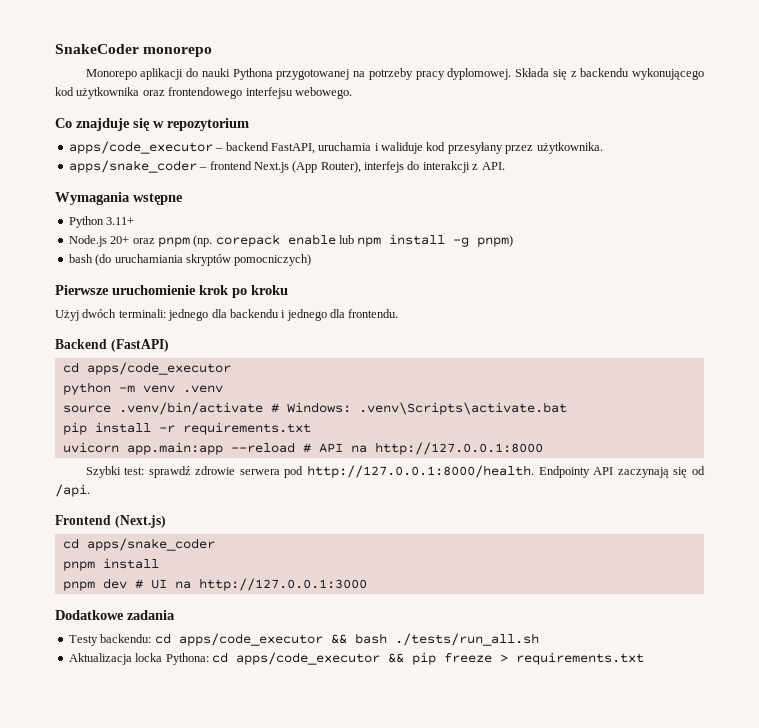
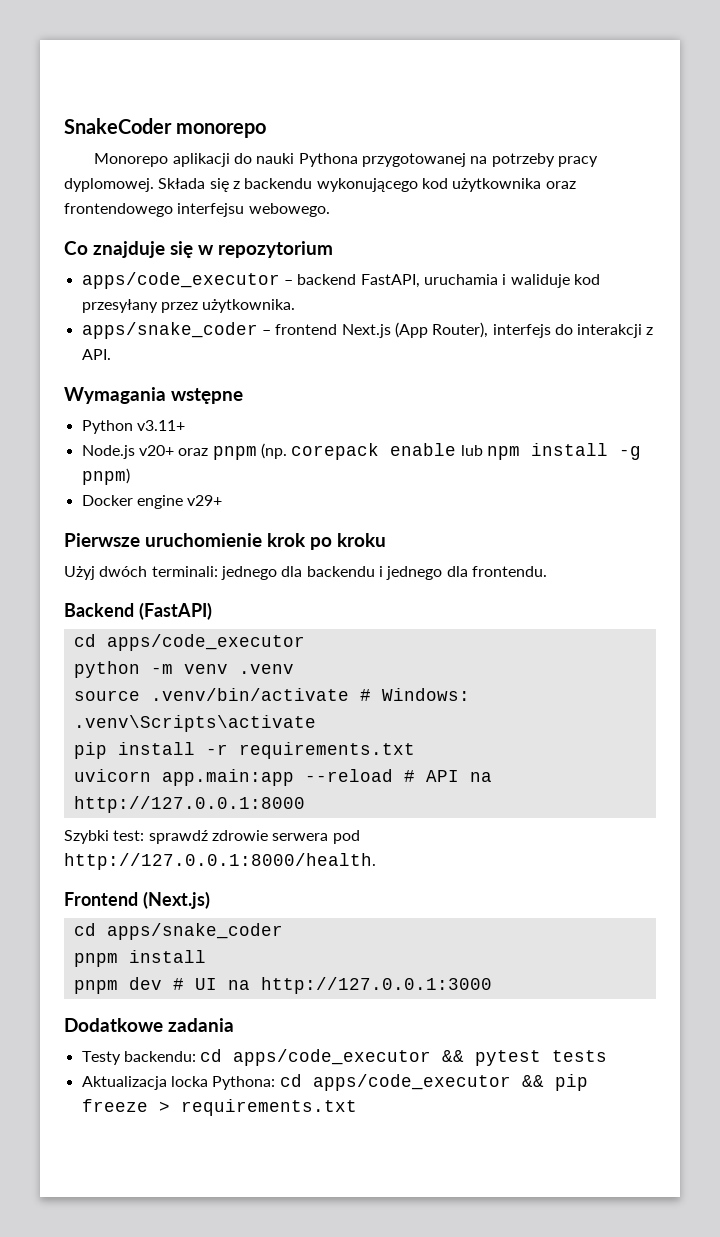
- Python 3.11+
+ Python v3.11+
- Node.js 20+ oraz pnpm (np. corepack enable lub npm install -g pnpm)
+ Node.js v20+ oraz pnpm (np. corepack enable lub npm install -g pnpm)
- bash (do uruchamiania skryptów pomocniczych)
+ Docker engine v29+
- source .venv/bin/activate # Windows: .venv\Scripts\activate.bat
+ source .venv/bin/activate # Windows: .venv\Scripts\activate
- Szybki test: sprawdź zdrowie serwera pod http://127.0.0.1:8000/health. Endpointy API zaczynają się od /api.
+ Szybki test: sprawdź zdrowie serwera pod http://127.0.0.1:8000/health.
- Testy backendu: cd apps/code_executor && bash ./tests/run_all.sh
+ Testy backendu: cd apps/code_executor && pytest tests

